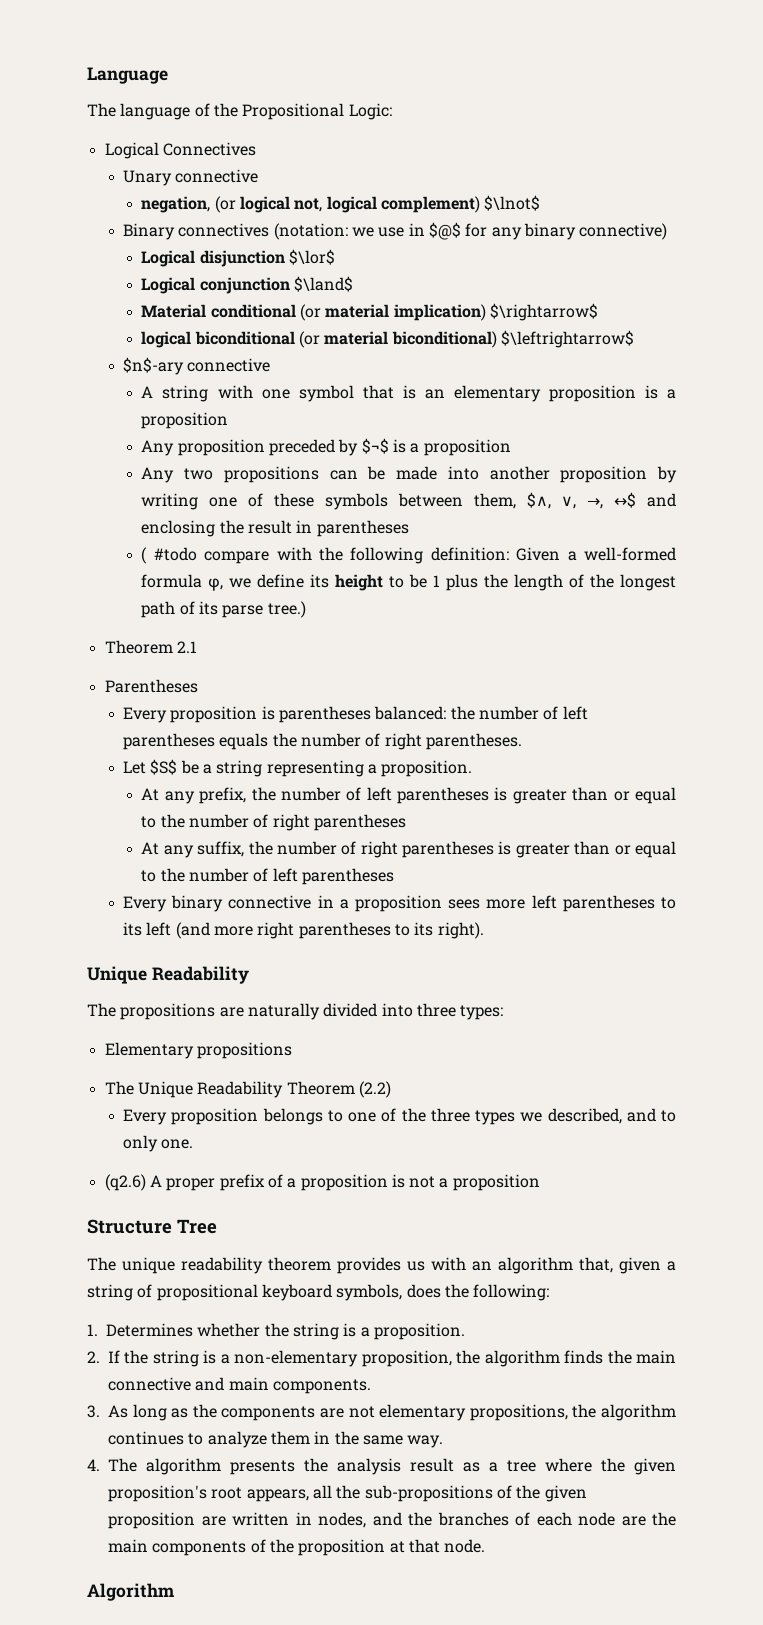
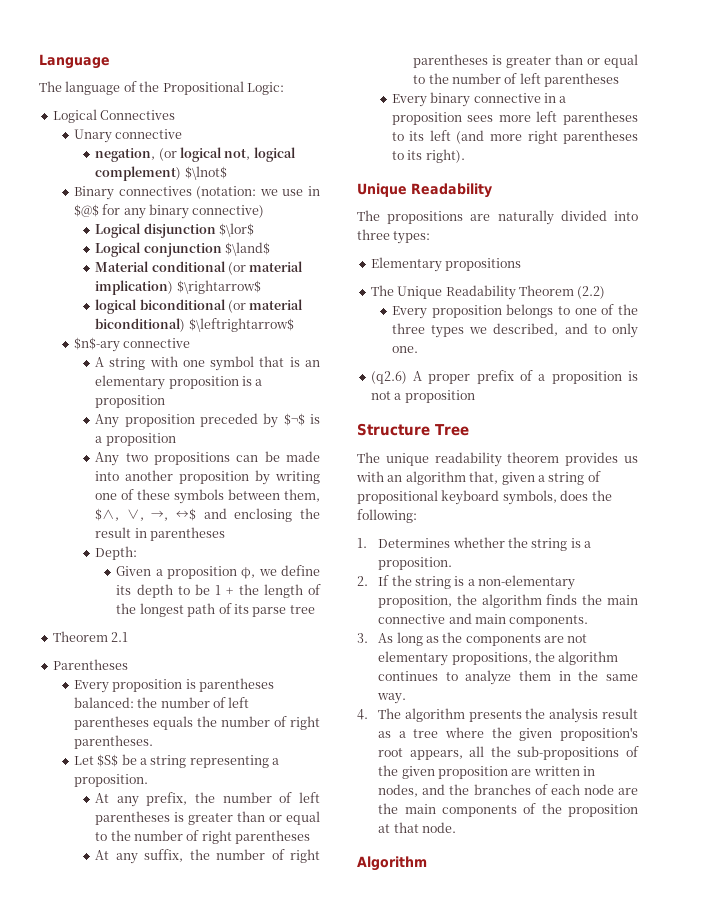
- ( #todo compare with the following definition: Given a well-formed formula φ, we define its height to be 1 plus the length of the longest path of its parse tree.)
+ Depth:
+ Given a proposition φ, we define its depth to be 1 + the length of the longest path of its parse tree

